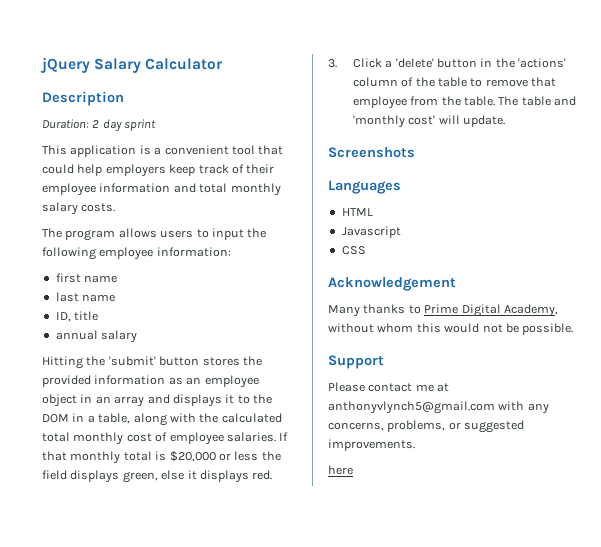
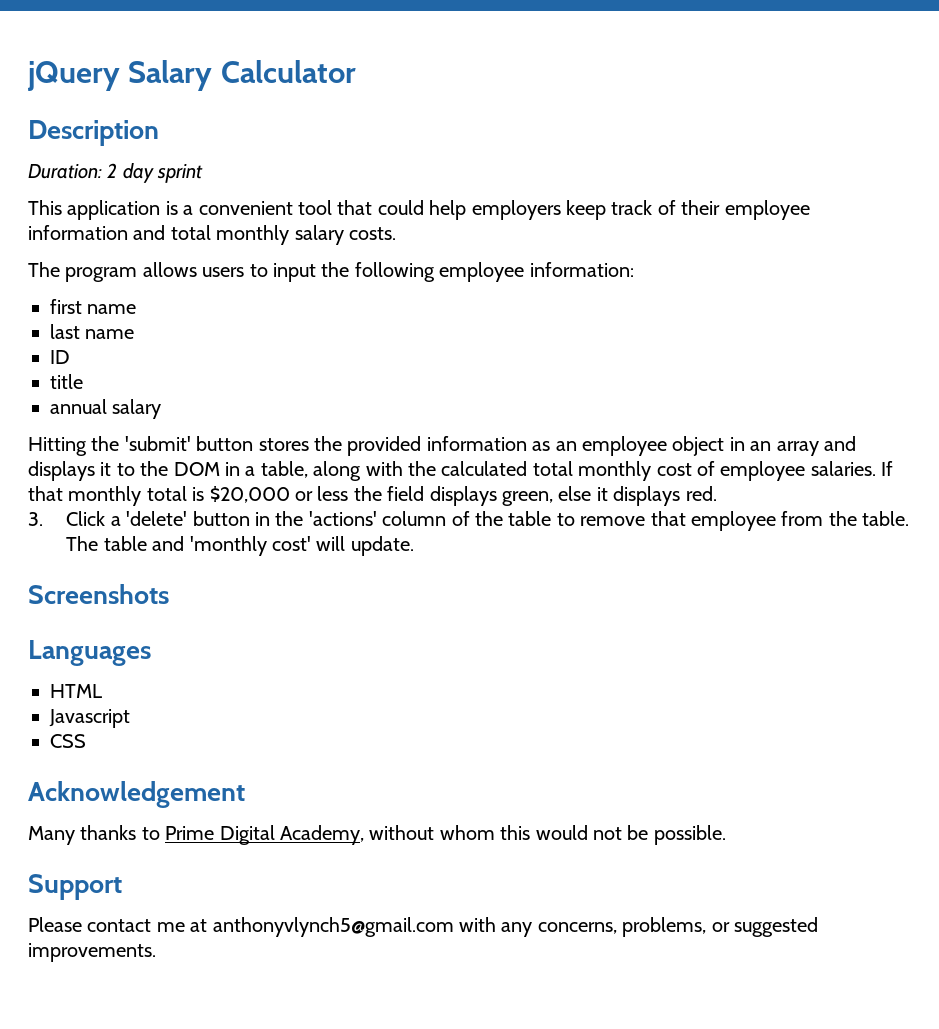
- ID, title
+ ID
+ title
- here

